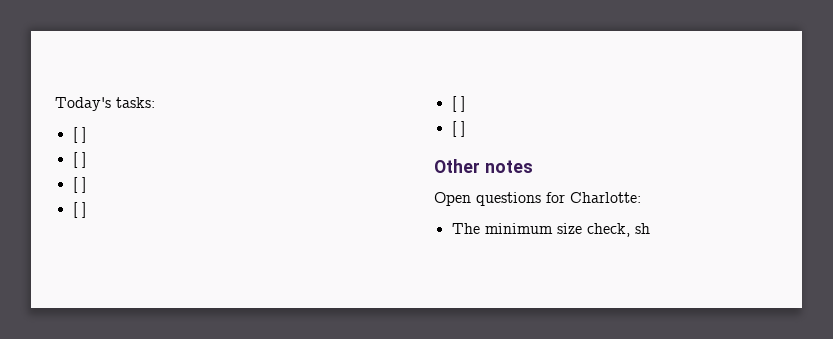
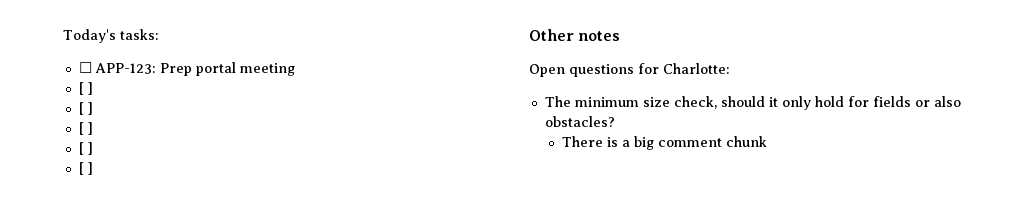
  Today's tasks:
- [ ]
+ ☐ APP-123: Prep portal meeting
- The minimum size check, sh
+ The minimum size check, should it only hold for fields or also obstacles?
+ There is a big comment chunk

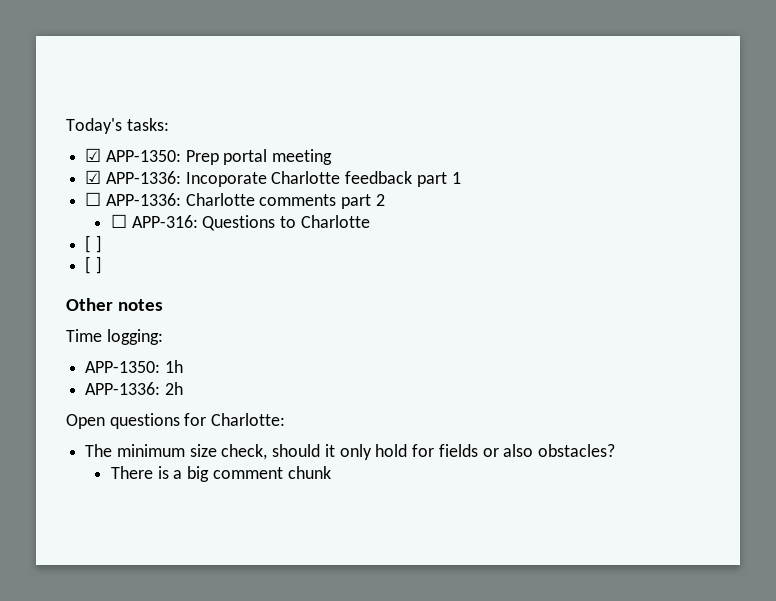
- ☐ APP-123: Prep portal meeting
- [ ]
- [ ]
- [ ]
+ ☑ APP-1350: Prep portal meeting
+ ☑ APP-1336: Incoporate Charlotte feedback part 1
+ ☐ APP-1336: Charlotte comments part 2
+ ☐ APP-316: Questions to Charlotte
+ Time logging:
+ APP-1350: 1h
+ APP-1336: 2h

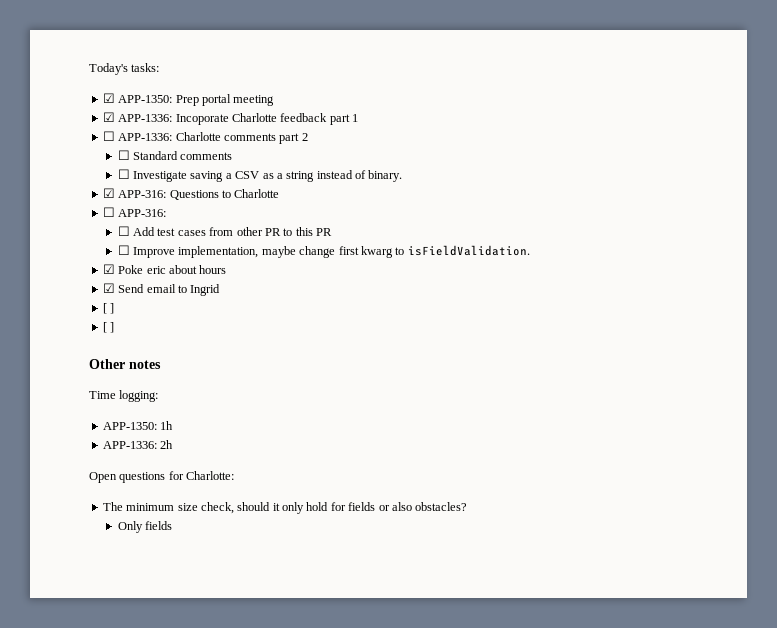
- ☐ APP-316: Questions to Charlotte
+ ☐ Standard comments
+ ☐ Investigate saving a CSV as a string instead of binary.
+ ☑ APP-316: Questions to Charlotte
+ ☐ APP-316:
+ ☐ Add test cases from other PR to this PR
+ ☐ Improve implementation, maybe change first kwarg to isFieldValidation.
+ ☑ Poke eric about hours
+ ☑ Send email to Ingrid
- There is a big comment chunk
+ Only fields

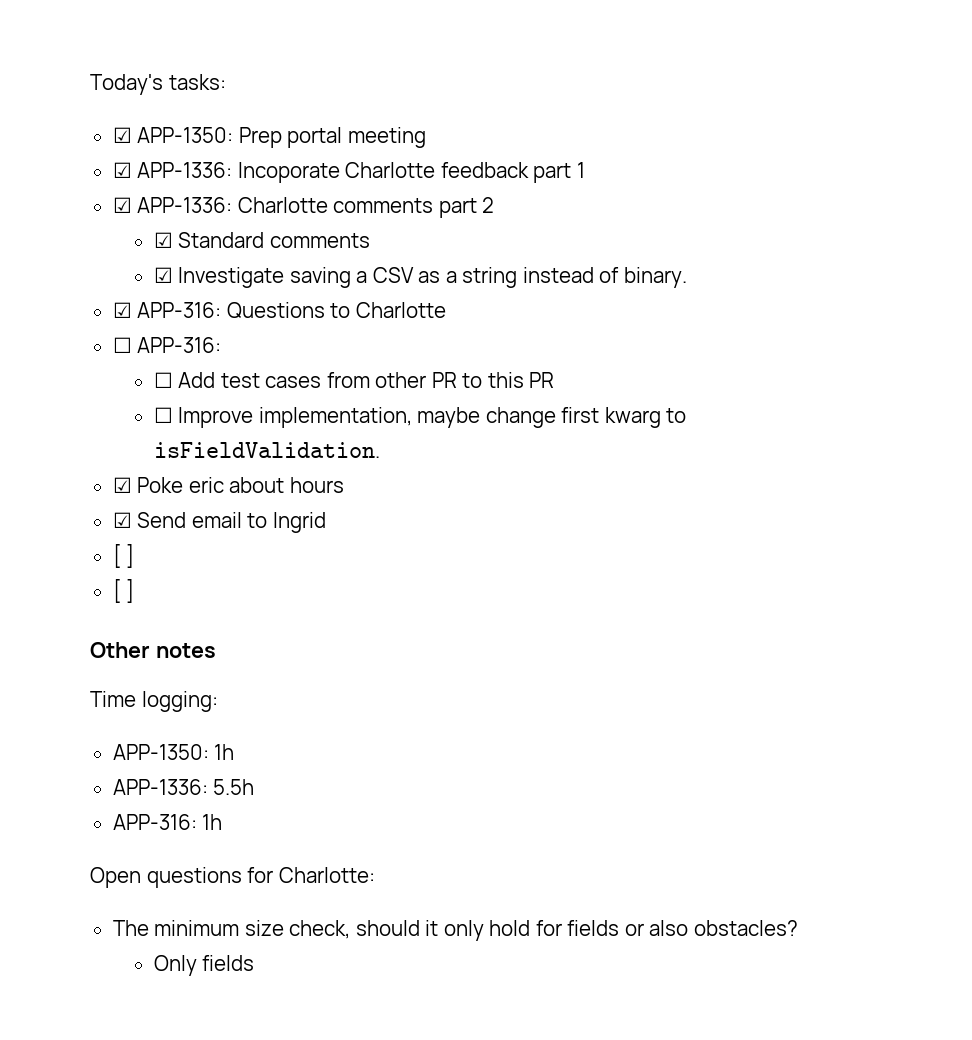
- ☐ APP-1336: Charlotte comments part 2
+ ☑ APP-1336: Charlotte comments part 2
- ☐ Standard comments
+ ☑ Standard comments
- ☐ Investigate saving a CSV as a string instead of binary.
+ ☑ Investigate saving a CSV as a string instead of binary.
- APP-1336: 2h
+ APP-1336: 5.5h
+ APP-316: 1h

